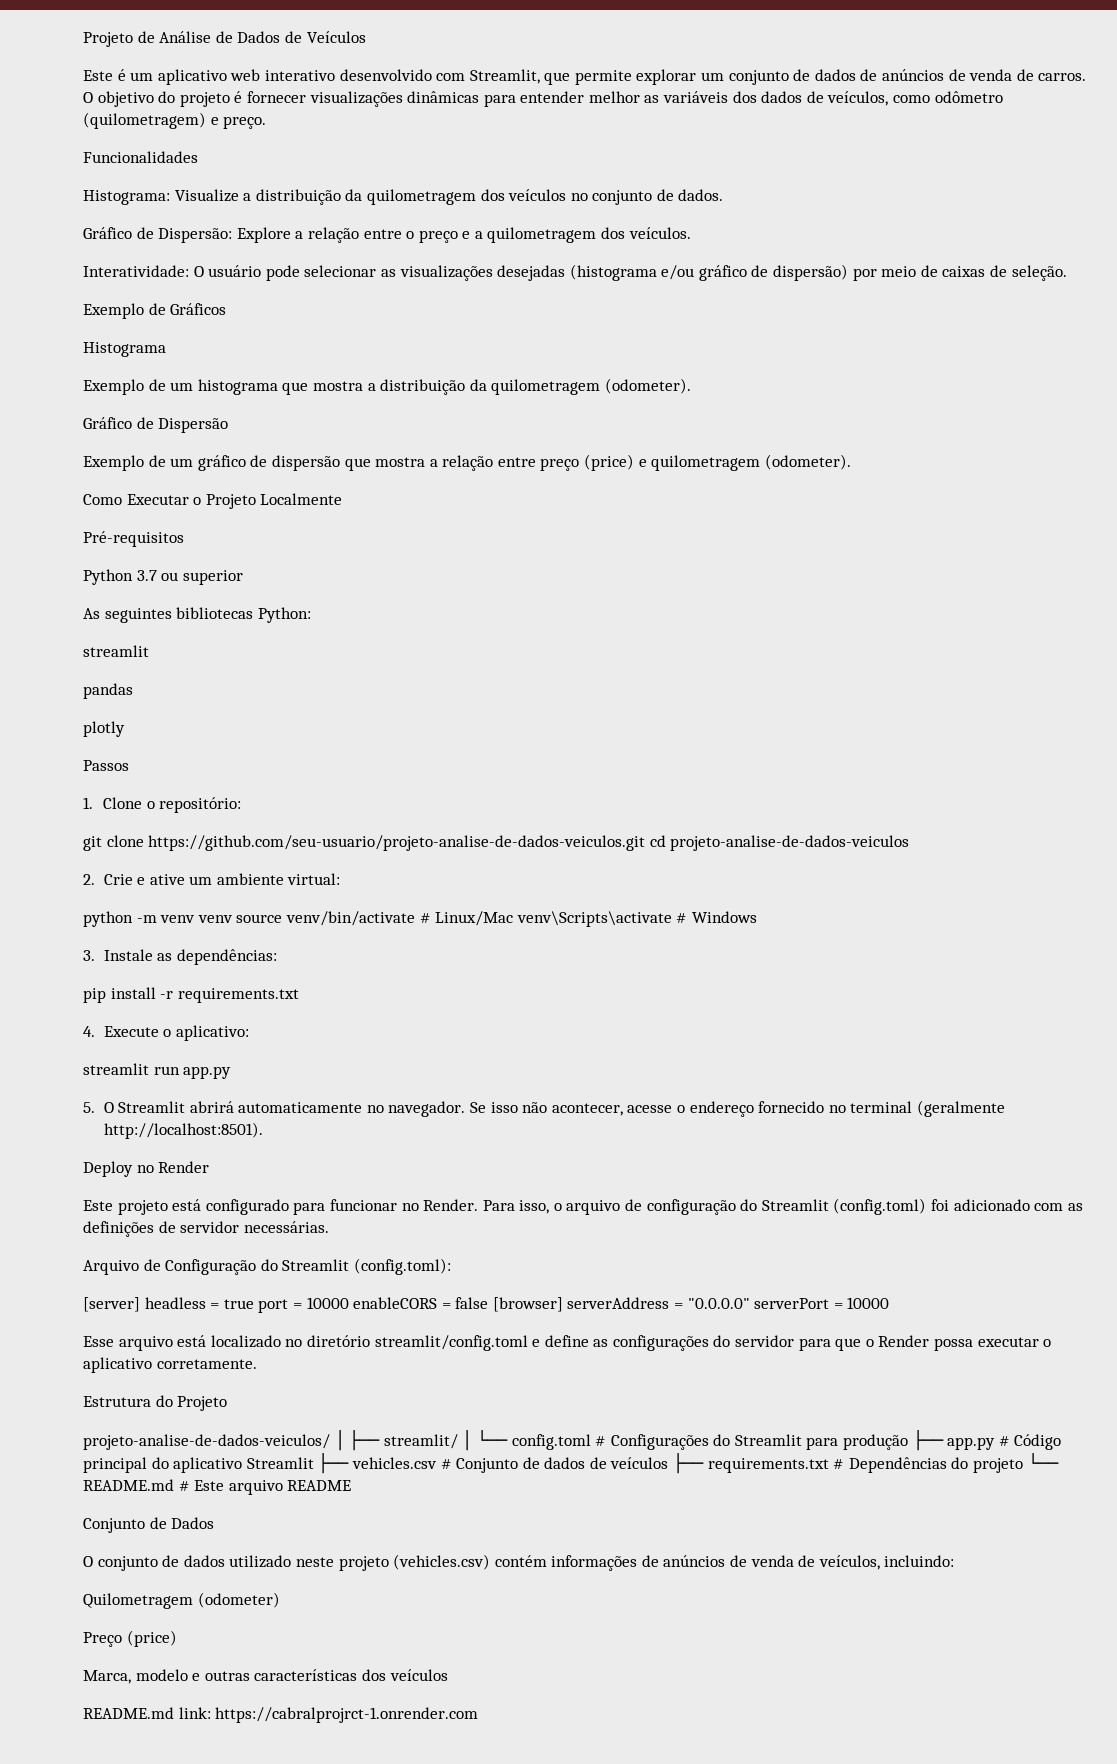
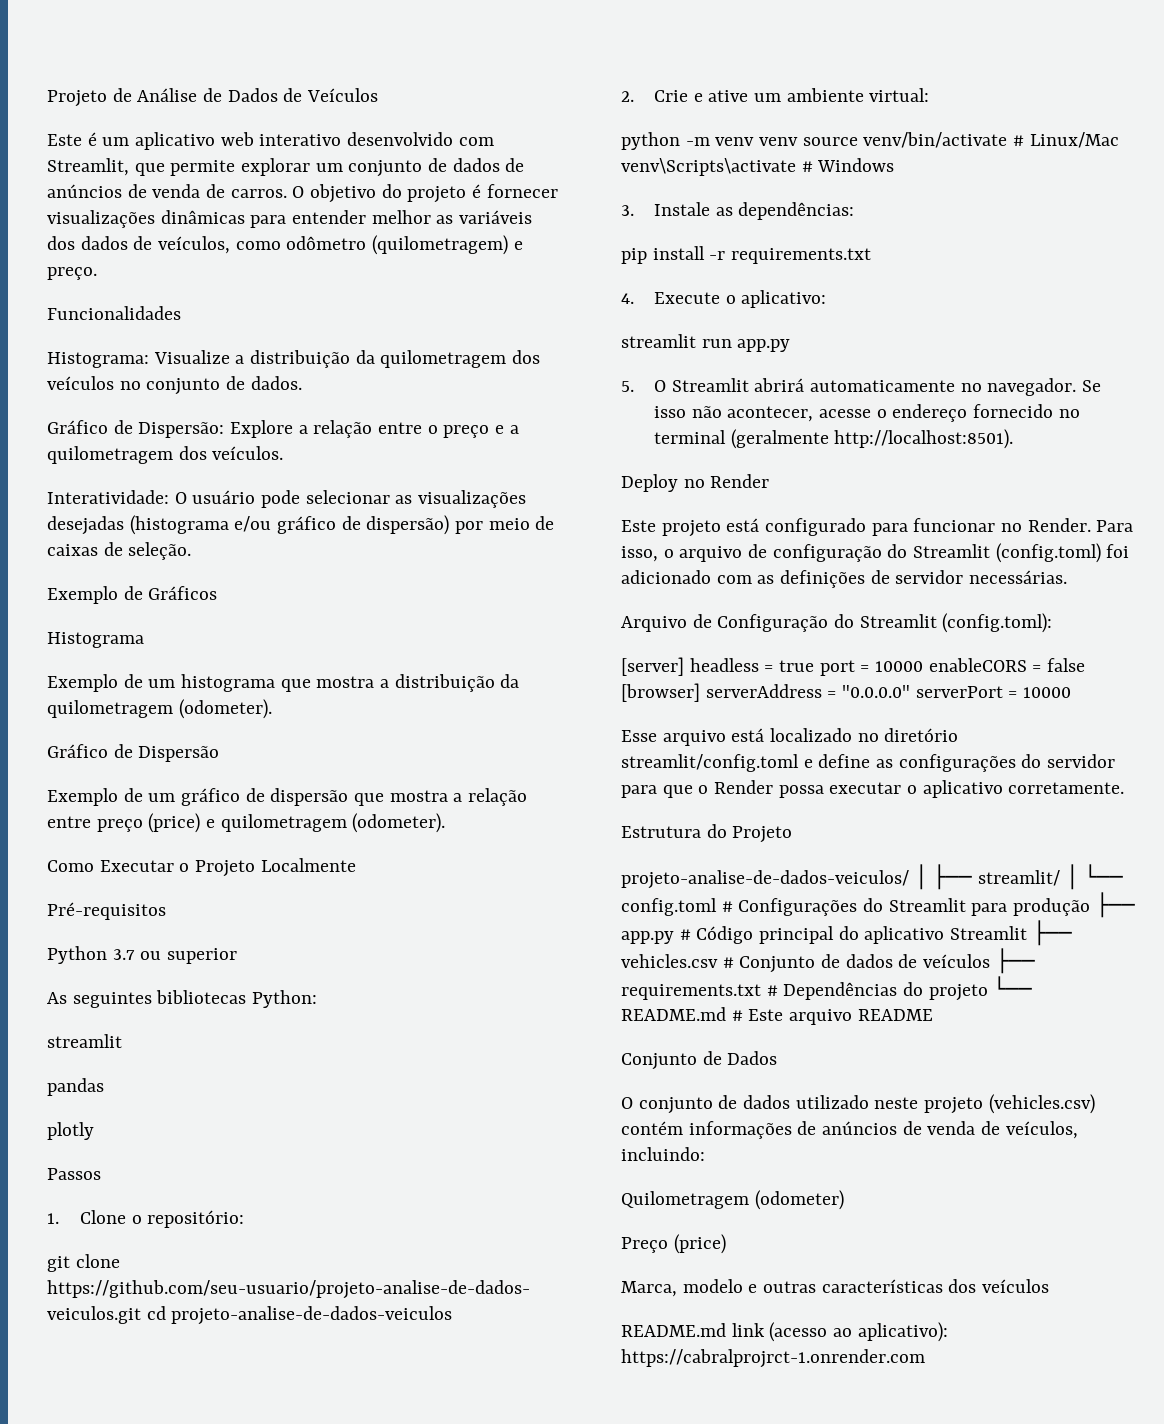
- README.md link: https://cabralprojrct-1.onrender.com
+ README.md link (acesso ao aplicativo): https://cabralprojrct-1.onrender.com

